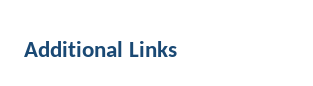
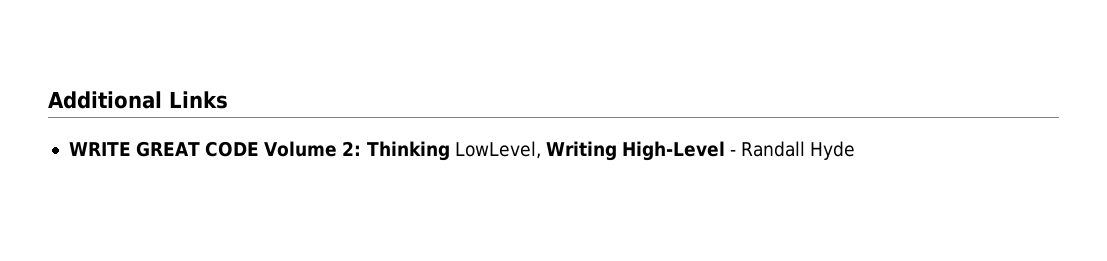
+ WRITE GREAT CODE Volume 2: Thinking LowLevel, Writing High-Level - Randall Hyde

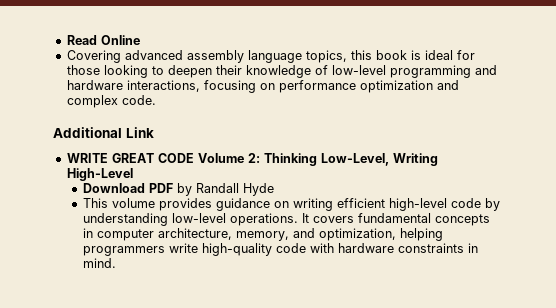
- Additional Links
+ Read Online
+ Covering advanced assembly language topics, this book is ideal for those looking to deepen their knowledge of low-level programming and hardware interactions, focusing on performance optimization and complex code.
+ Additional Link
- WRITE GREAT CODE Volume 2: Thinking LowLevel, Writing High-Level - Randall Hyde
+ WRITE GREAT CODE Volume 2: Thinking Low-Level, Writing High-Level
+ Download PDF by Randall Hyde
+ This volume provides guidance on writing efficient high-level code by understanding low-level operations. It covers fundamental concepts in computer architecture, memory, and optimization, helping programmers write high-quality code with hardware constraints in mind.

